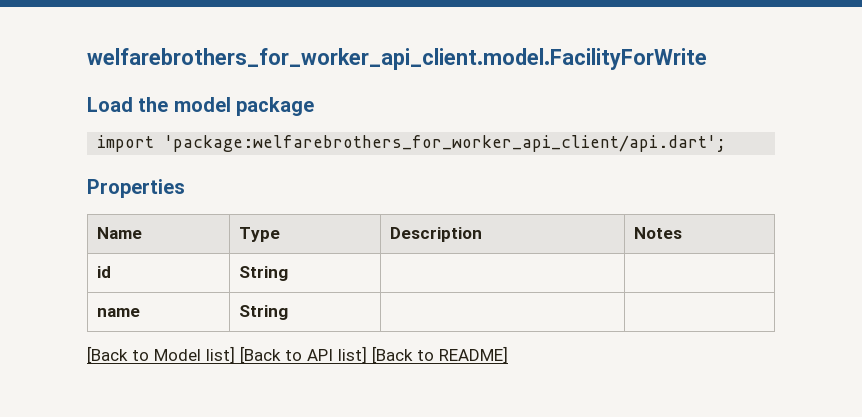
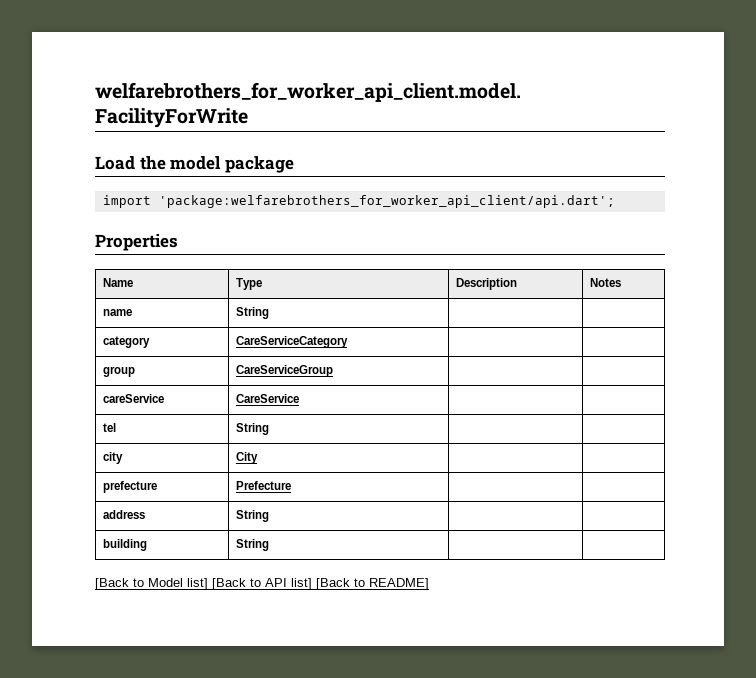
- id | String | |
  name | String | |
+ category | CareServiceCategory | |
+ group | CareServiceGroup | |
+ careService | CareService | |
+ tel | String | |
+ city | City | |
+ prefecture | Prefecture | |
+ address | String | |
+ building | String | |

